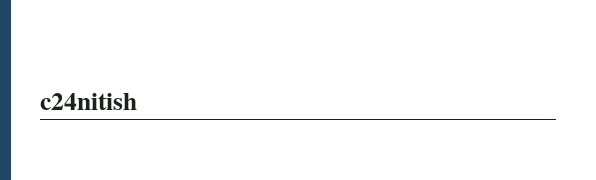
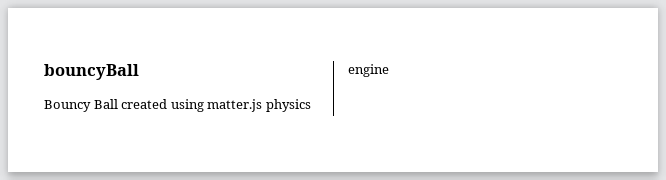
- c24nitish
+ bouncyBall
+ Bouncy Ball created using matter.js physics engine

